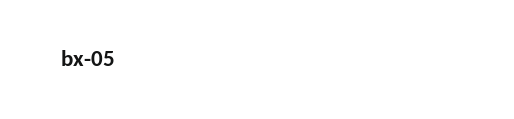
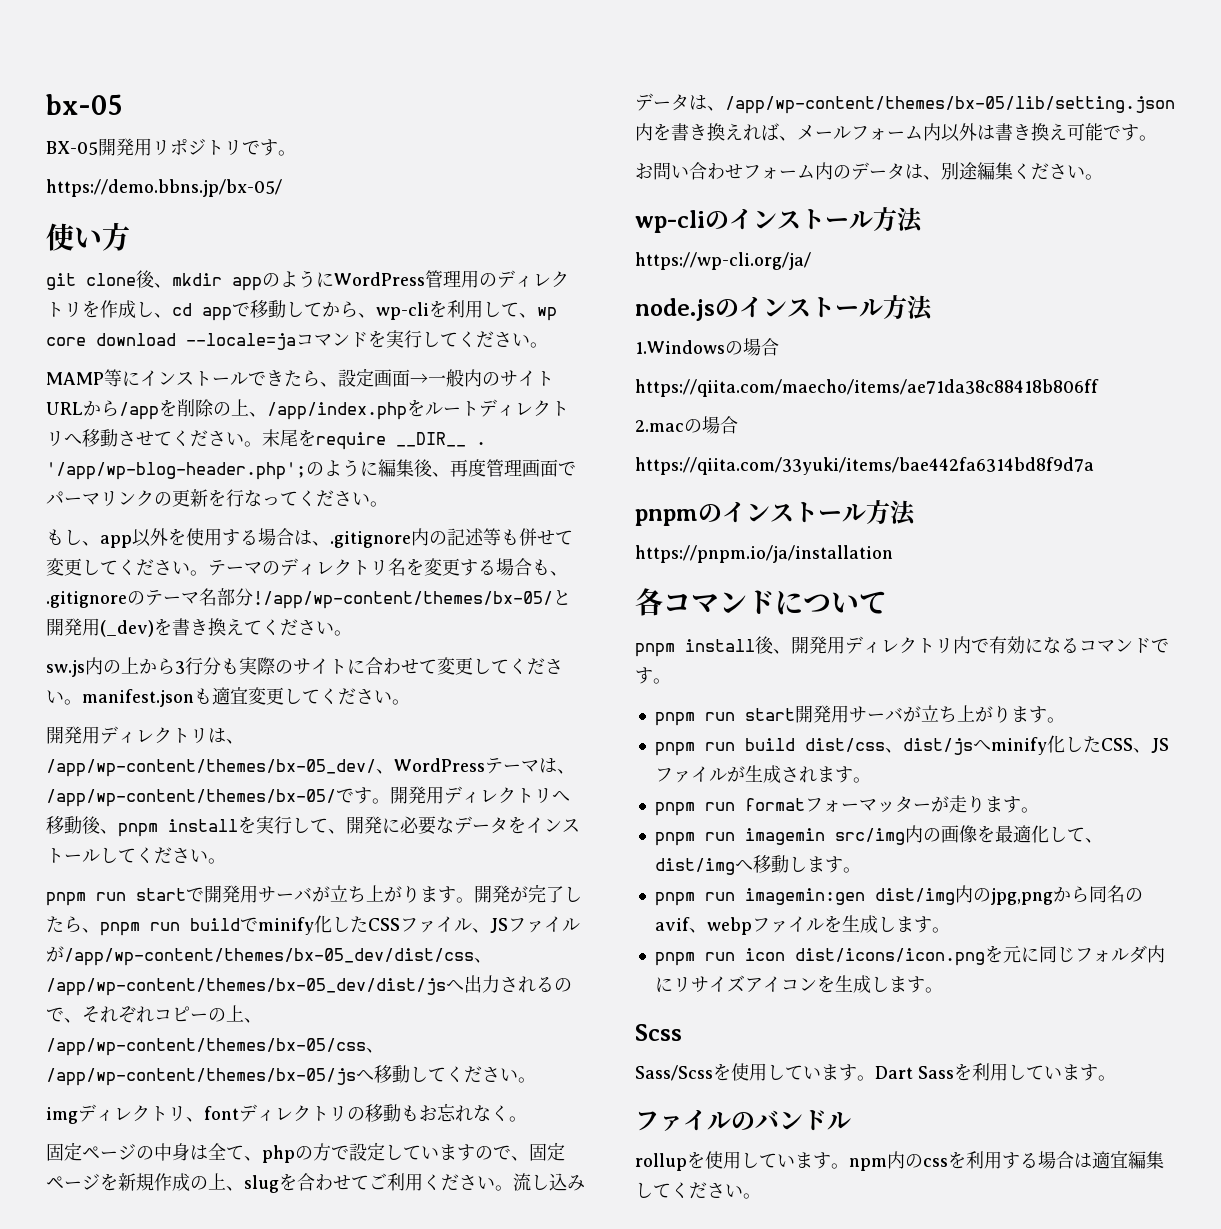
+ BX-05開発用リポジトリです。
+ https://demo.bbns.jp/bx-05/
+ 使い方
+ git clone後、mkdir appのようにWordPress管理用のディレクトリを作成し、cd appで移動してから、wp-cliを利用して、wp core download --locale=jaコマンドを実行してください。
+ MAMP等にインストールできたら、設定画面→一般内のサイトURLから/appを削除の上、/app/index.phpをルートディレクトリへ移動させてください。末尾をrequire __DIR__ . '/app/wp-blog-header.php';のように編集後、再度管理画面でパーマリンクの更新を行なってください。
+ もし、app以外を使用する場合は、.gitignore内の記述等も併せて変更してください。テーマのディレクトリ名を変更する場合も、.gitignoreのテーマ名部分!/app/wp-content/themes/bx-05/と開発用(_dev)を書き換えてください。
+ sw.js内の上から3行分も実際のサイトに合わせて変更してください。manifest.jsonも適宜変更してください。
+ 開発用ディレクトリは、/app/wp-content/themes/bx-05_dev/、WordPressテーマは、/app/wp-content/themes/bx-05/です。開発用ディレクトリへ移動後、pnpm installを実行して、開発に必要なデータをインストールしてください。
+ pnpm run startで開発用サーバが立ち上がります。開発が完了したら、pnpm run buildでminify化したCSSファイル、JSファイルが/app/wp-content/themes/bx-05_dev/dist/css、/app/wp-content/themes/bx-05_dev/dist/jsへ出力されるので、それぞれコピーの上、/app/wp-content/themes/bx-05/css、/app/wp-content/themes/bx-05/jsへ移動してください。
+ imgディレクトリ、fontディレクトリの移動もお忘れなく。
+ 固定ページの中身は全て、phpの方で設定していますので、固定ページを新規作成の上、slugを合わせてご利用ください。流し込みデータは、/app/wp-content/themes/bx-05/lib/setting.json内を書き換えれば、メールフォーム内以外は書き換え可能です。
+ お問い合わせフォーム内のデータは、別途編集ください。
+ wp-cliのインストール方法
+ https://wp-cli.org/ja/
+ node.jsのインストール方法
+ 1.Windowsの場合
+ https://qiita.com/maecho/items/ae71da38c88418b806ff
+ 2.macの場合
+ https://qiita.com/33yuki/items/bae442fa6314bd8f9d7a
+ pnpmのインストール方法
+ https://pnpm.io/ja/installation
+ 各コマンドについて
+ pnpm install後、開発用ディレクトリ内で有効になるコマンドです。
+ pnpm run start開発用サーバが立ち上がります。
+ pnpm run build dist/css、dist/jsへminify化したCSS、JSファイルが生成されます。
+ pnpm run formatフォーマッターが走ります。
+ pnpm run imagemin src/img内の画像を最適化して、dist/imgへ移動します。
+ pnpm run imagemin:gen dist/img内のjpg,pngから同名のavif、webpファイルを生成します。
+ pnpm run icon dist/icons/icon.pngを元に同じフォルダ内にリサイズアイコンを生成します。
+ Scss
+ Sass/Scssを使用しています。Dart Sassを利用しています。
+ ファイルのバンドル
+ rollupを使用しています。npm内のcssを利用する場合は適宜編集してください。

